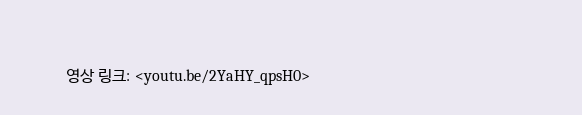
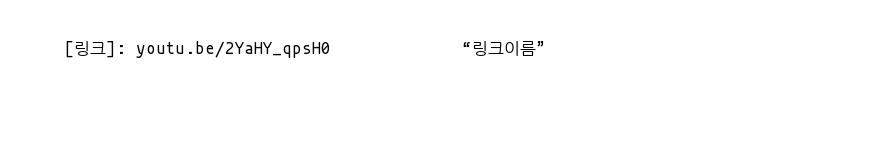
- 영상 링크: <youtu.be/2YaHY_qpsH0>
+ [링크]: youtu.be/2YaHY_qpsH0 “링크이름”

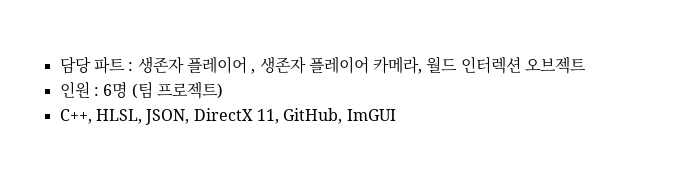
- [링크]: youtu.be/2YaHY_qpsH0 “링크이름”
+ 담당 파트 : 생존자 플레이어 , 생존자 플레이어 카메라, 월드 인터렉션 오브젝트
+ 인원 : 6명 (팀 프로젝트)
+ C++, HLSL, JSON, DirectX 11, GitHub, ImGUI

